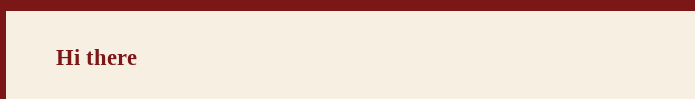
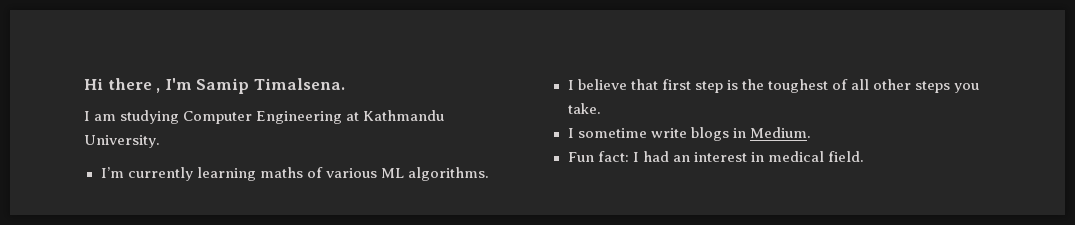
- Hi there
+ Hi there , I'm Samip Timalsena.
+ I am studying Computer Engineering at Kathmandu University.
+ I’m currently learning maths of various ML algorithms.
+ I believe that first step is the toughest of all other steps you take.
+ I sometime write blogs in Medium.
+ Fun fact: I had an interest in medical field.

